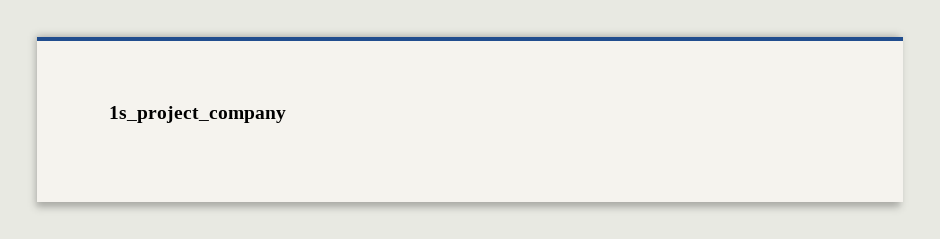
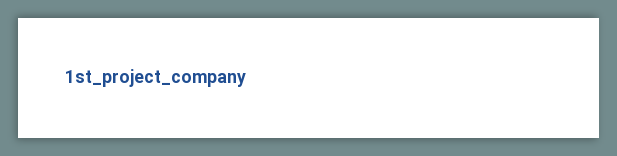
- 1s_project_company
+ 1st_project_company

